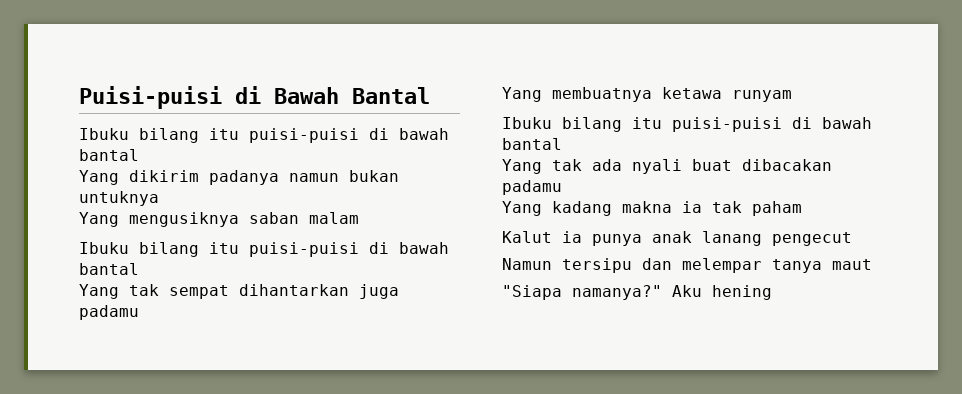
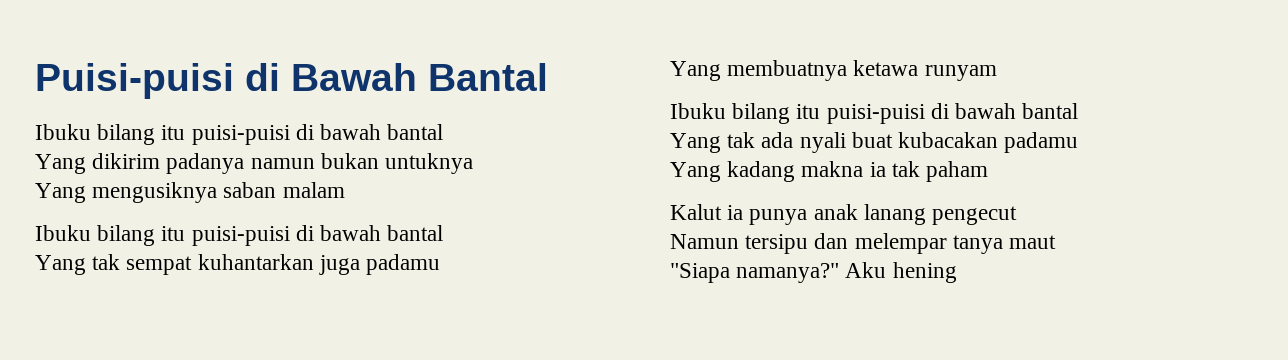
- Yang tak sempat dihantarkan juga padamu
+ Yang tak sempat kuhantarkan juga padamu
- Yang tak ada nyali buat dibacakan padamu
+ Yang tak ada nyali buat kubacakan padamu

